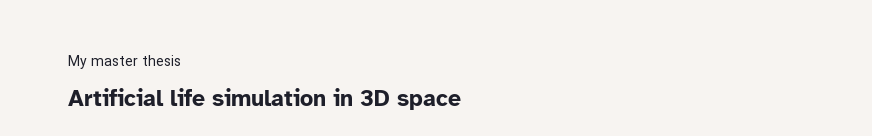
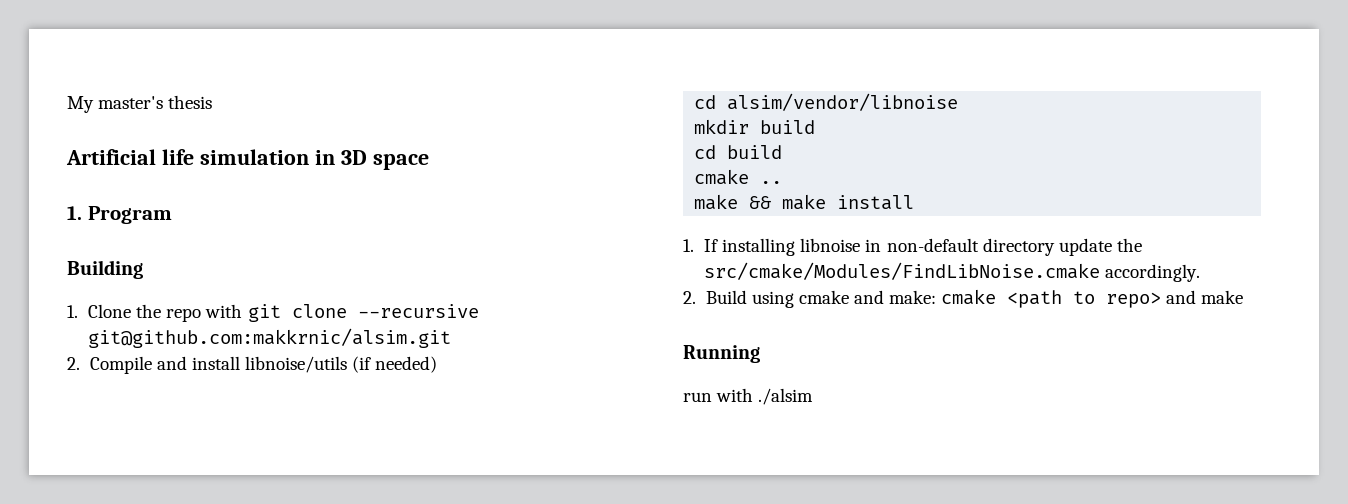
- My master thesis
+ My master's thesis
+ 1. Program
+ Building
+ 1. Clone the repo with git clone --recursive git@github.com:makkrnic/alsim.git
+ 2. Compile and install libnoise/utils (if needed)
+ cd alsim/vendor/libnoise
+ mkdir build
+ cd build
+ cmake ..
+ make && make install
+ 1. If installing libnoise in non-default directory update the src/cmake/Modules/FindLibNoise.cmake accordingly.
+ 2. Build using cmake and make: cmake <path to repo> and make
+ Running
+ run with ./alsim

